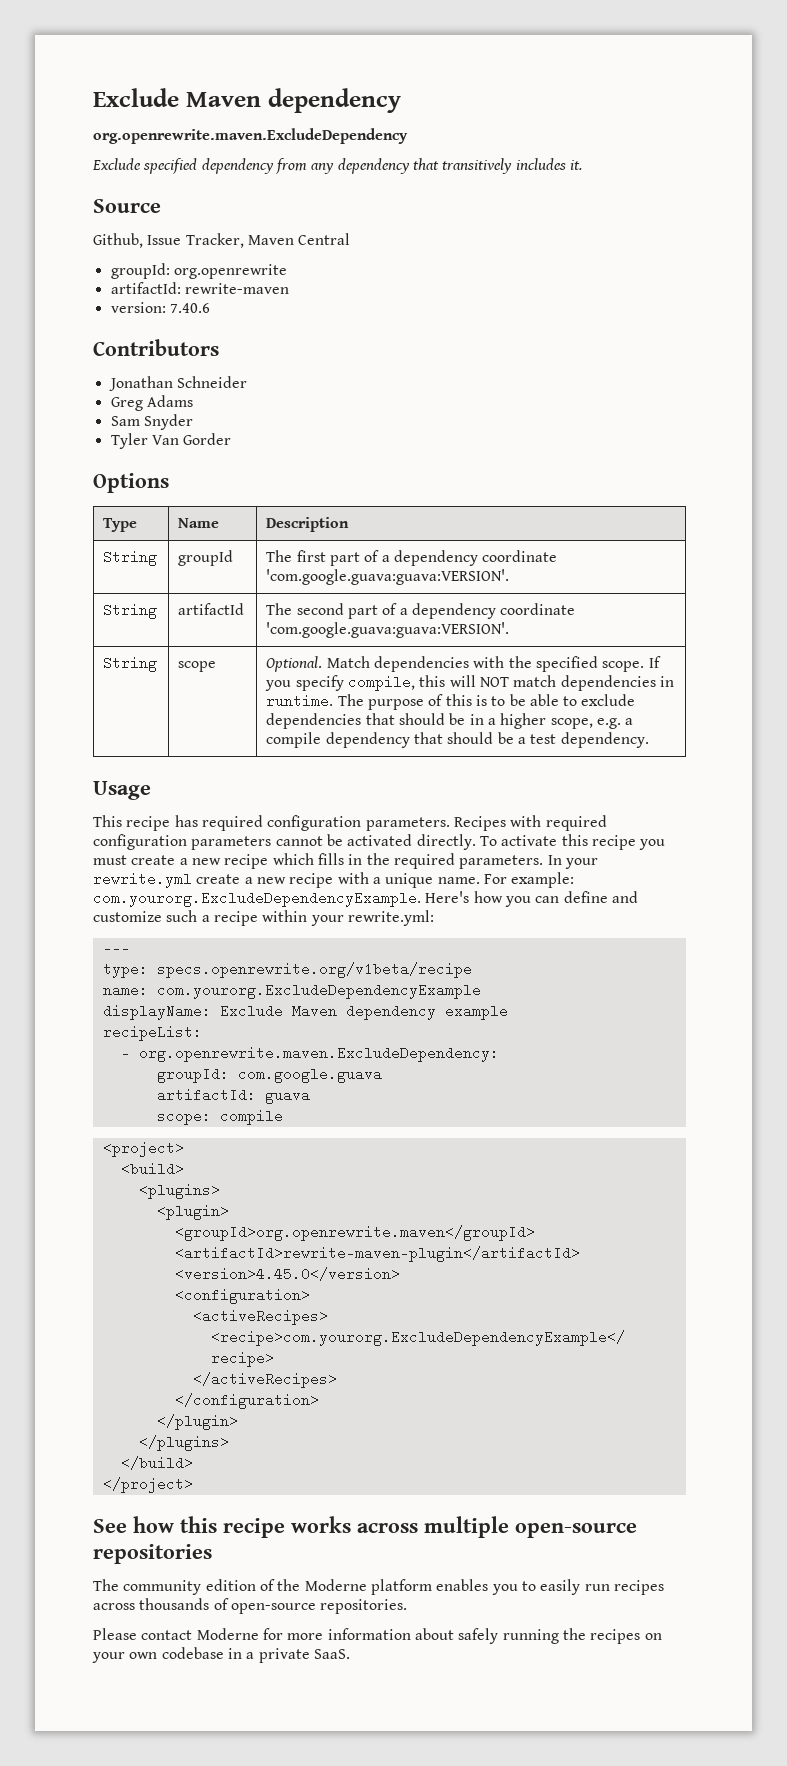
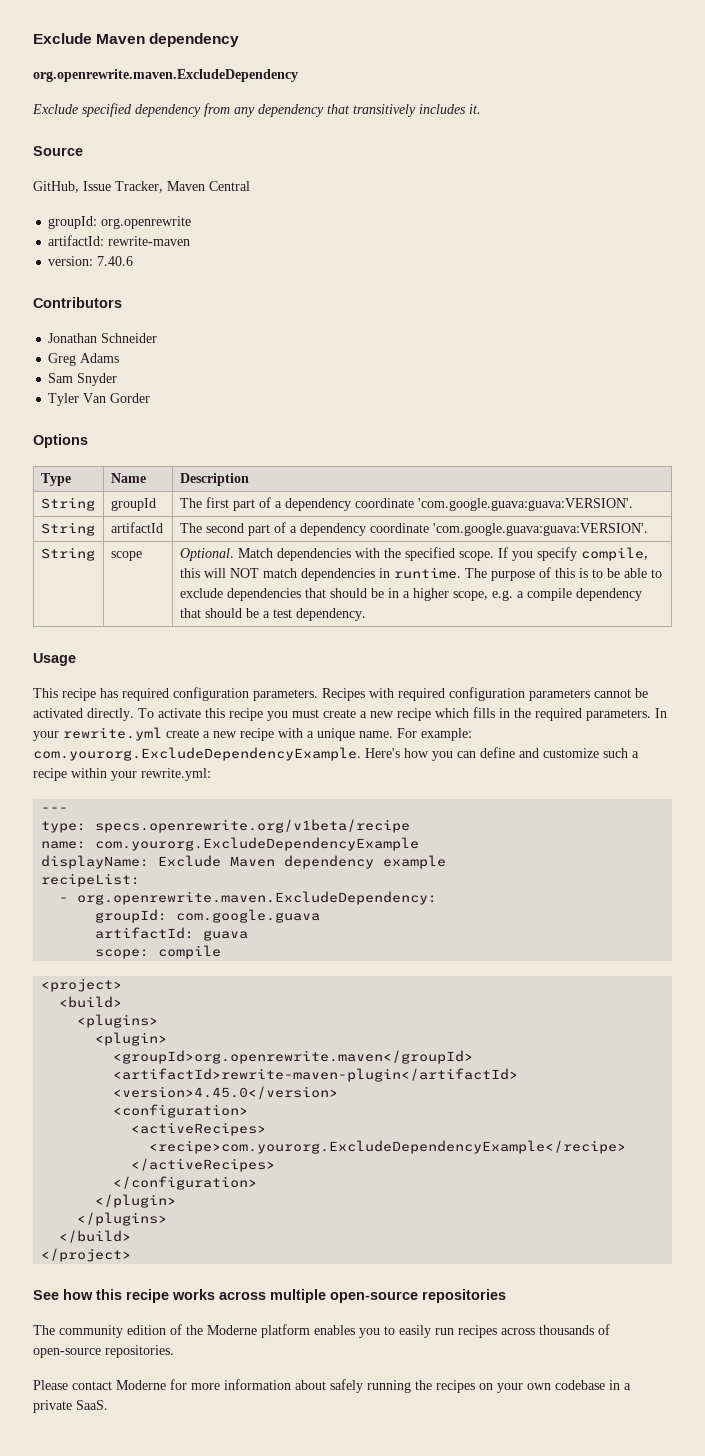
- Github, Issue Tracker, Maven Central
+ GitHub, Issue Tracker, Maven Central

